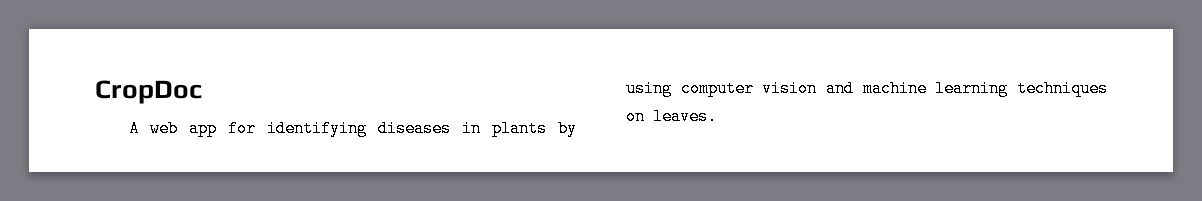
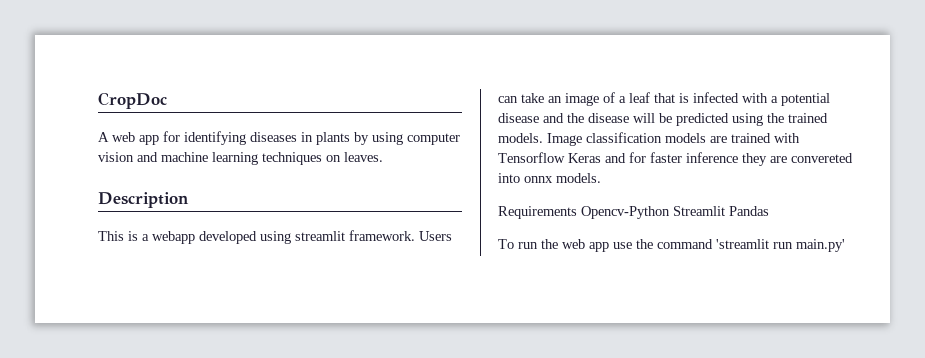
+ Description
+ This is a webapp developed using streamlit framework. Users can take an image of a leaf that is infected with a potential disease and the disease will be predicted using the trained models. Image classification models are trained with Tensorflow Keras and for faster inference they are convereted into onnx models.
+ Requirements Opencv-Python Streamlit Pandas
+ To run the web app use the command 'streamlit run main.py'

